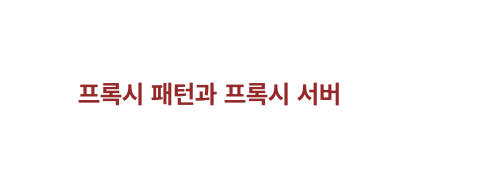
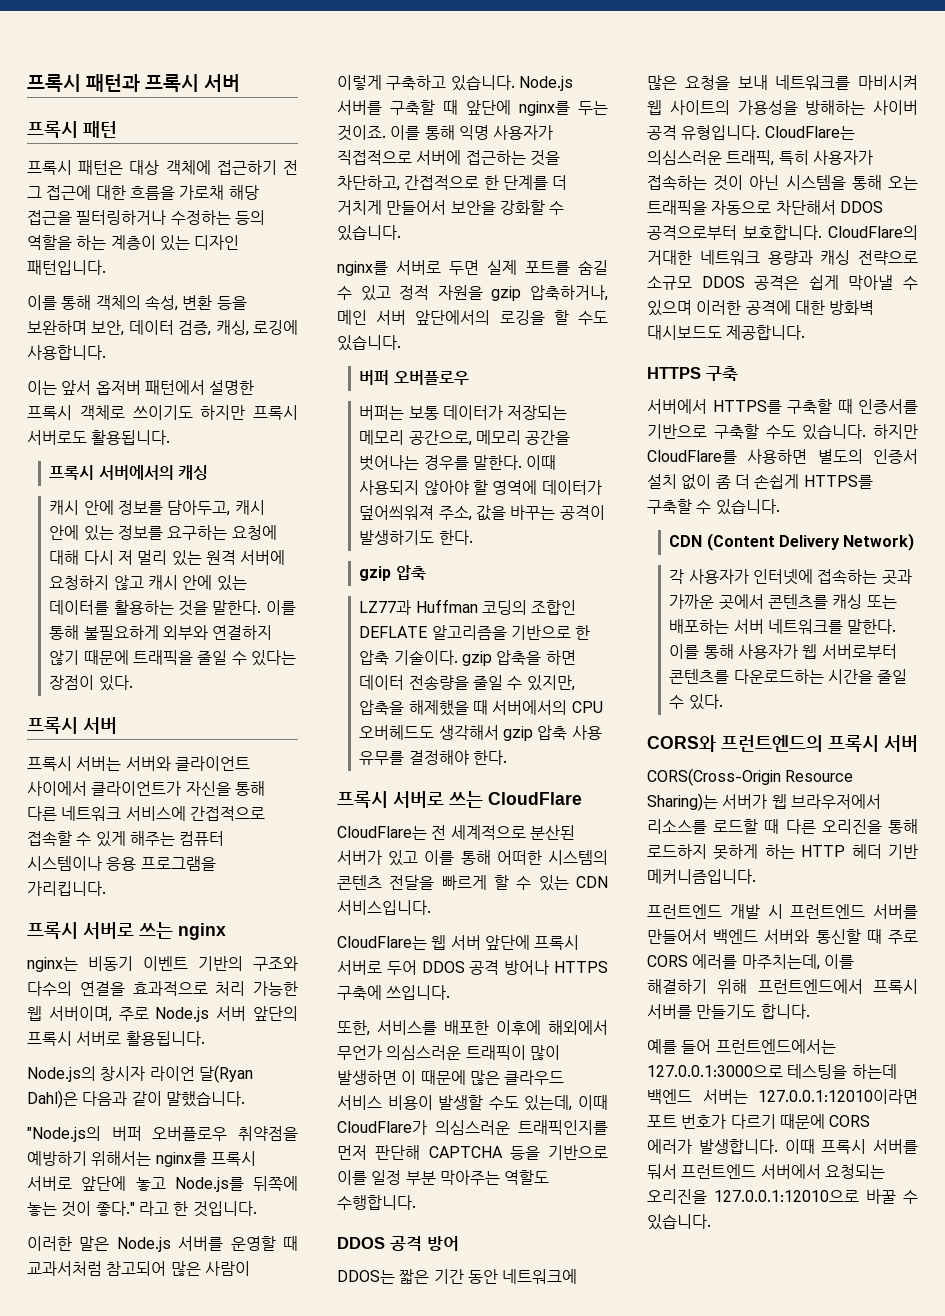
+ 프록시 패턴
+ 프록시 패턴은 대상 객체에 접근하기 전 그 접근에 대한 흐름을 가로채 해당 접근을 필터링하거나 수정하는 등의 역할을 하는 계층이 있는 디자인 패턴입니다.
+ 이를 통해 객체의 속성, 변환 등을 보완하며 보안, 데이터 검증, 캐싱, 로깅에 사용합니다.
+ 이는 앞서 옵저버 패턴에서 설명한 프록시 객체로 쓰이기도 하지만 프록시 서버로도 활용됩니다.
+ 프록시 서버에서의 캐싱
+ 캐시 안에 정보를 담아두고, 캐시 안에 있는 정보를 요구하는 요청에 대해 다시 저 멀리 있는 원격 서버에 요청하지 않고 캐시 안에 있는 데이터를 활용하는 것을 말한다. 이를 통해 불필요하게 외부와 연결하지 않기 때문에 트래픽을 줄일 수 있다는 장점이 있다.
+ 프록시 서버
+ 프록시 서버는 서버와 클라이언트 사이에서 클라이언트가 자신을 통해 다른 네트워크 서비스에 간접적으로 접속할 수 있게 해주는 컴퓨터 시스템이나 응용 프로그램을 가리킵니다.
+ 프록시 서버로 쓰는 nginx
+ nginx는 비동기 이벤트 기반의 구조와 다수의 연결을 효과적으로 처리 가능한 웹 서버이며, 주로 Node.js 서버 앞단의 프록시 서버로 활용됩니다.
+ Node.js의 창시자 라이언 달(Ryan Dahl)은 다음과 같이 말했습니다.
+ "Node.js의 버퍼 오버플로우 취약점을 예방하기 위해서는 nginx를 프록시 서버로 앞단에 놓고 Node.js를 뒤쪽에 놓는 것이 좋다." 라고 한 것입니다.
+ 이러한 말은 Node.js 서버를 운영할 때 교과서처럼 참고되어 많은 사람이 이렇게 구축하고 있습니다. Node.js 서버를 구축할 때 앞단에 nginx를 두는 것이죠. 이를 통해 익명 사용자가 직접적으로 서버에 접근하는 것을 차단하고, 간접적으로 한 단계를 더 거치게 만들어서 보안을 강화할 수 있습니다.
+ nginx를 서버로 두면 실제 포트를 숨길 수 있고 정적 자원을 gzip 압축하거나, 메인 서버 앞단에서의 로깅을 할 수도 있습니다.
+ 버퍼 오버플로우
+ 버퍼는 보통 데이터가 저장되는 메모리 공간으로, 메모리 공간을 벗어나는 경우를 말한다. 이때 사용되지 않아야 할 영역에 데이터가 덮어씌워져 주소, 값을 바꾸는 공격이 발생하기도 한다.
+ gzip 압축
+ LZ77과 Huffman 코딩의 조합인 DEFLATE 알고리즘을 기반으로 한 압축 기술이다. gzip 압축을 하면 데이터 전송량을 줄일 수 있지만, 압축을 해제했을 때 서버에서의 CPU 오버헤드도 생각해서 gzip 압축 사용 유무를 결정해야 한다.
+ 프록시 서버로 쓰는 CloudFlare
+ CloudFlare는 전 세계적으로 분산된 서버가 있고 이를 통해 어떠한 시스템의 콘텐츠 전달을 빠르게 할 수 있는 CDN 서비스입니다.
+ CloudFlare는 웹 서버 앞단에 프록시 서버로 두어 DDOS 공격 방어나 HTTPS 구축에 쓰입니다.
+ 또한, 서비스를 배포한 이후에 해외에서 무언가 의심스러운 트래픽이 많이 발생하면 이 때문에 많은 클라우드 서비스 비용이 발생할 수도 있는데, 이때 CloudFlare가 의심스러운 트래픽인지를 먼저 판단해 CAPTCHA 등을 기반으로 이를 일정 부분 막아주는 역할도 수행합니다.
+ DDOS 공격 방어
+ DDOS는 짧은 기간 동안 네트워크에 많은 요청을 보내 네트워크를 마비시켜 웹 사이트의 가용성을 방해하는 사이버 공격 유형입니다. CloudFlare는 의심스러운 트래픽, 특히 사용자가 접속하는 것이 아닌 시스템을 통해 오는 트래픽을 자동으로 차단해서 DDOS 공격으로부터 보호합니다. CloudFlare의 거대한 네트워크 용량과 캐싱 전략으로 소규모 DDOS 공격은 쉽게 막아낼 수 있으며 이러한 공격에 대한 방화벽 대시보드도 제공합니다.
+ HTTPS 구축
+ 서버에서 HTTPS를 구축할 때 인증서를 기반으로 구축할 수도 있습니다. 하지만 CloudFlare를 사용하면 별도의 인증서 설치 없이 좀 더 손쉽게 HTTPS를 구축할 수 있습니다.
+ CDN (Content Delivery Network)
+ 각 사용자가 인터넷에 접속하는 곳과 가까운 곳에서 콘텐츠를 캐싱 또는 배포하는 서버 네트워크를 말한다. 이를 통해 사용자가 웹 서버로부터 콘텐츠를 다운로드하는 시간을 줄일 수 있다.
+ CORS와 프런트엔드의 프록시 서버
+ CORS(Cross-Origin Resource Sharing)는 서버가 웹 브라우저에서 리소스를 로드할 때 다른 오리진을 통해 로드하지 못하게 하는 HTTP 헤더 기반 메커니즘입니다.
+ 프런트엔드 개발 시 프런트엔드 서버를 만들어서 백엔드 서버와 통신할 때 주로 CORS 에러를 마주치는데, 이를 해결하기 위해 프런트엔드에서 프록시 서버를 만들기도 합니다.
+ 예를 들어 프런트엔드에서는 127.0.0.1:3000으로 테스팅을 하는데 백엔드 서버는 127.0.0.1:12010이라면 포트 번호가 다르기 때문에 CORS 에러가 발생합니다. 이때 프록시 서버를 둬서 프런트엔드 서버에서 요청되는 오리진을 127.0.0.1:12010으로 바꿀 수 있습니다.

